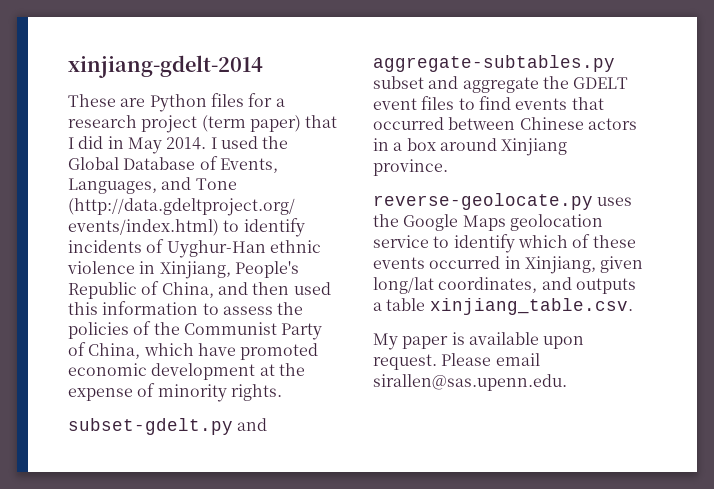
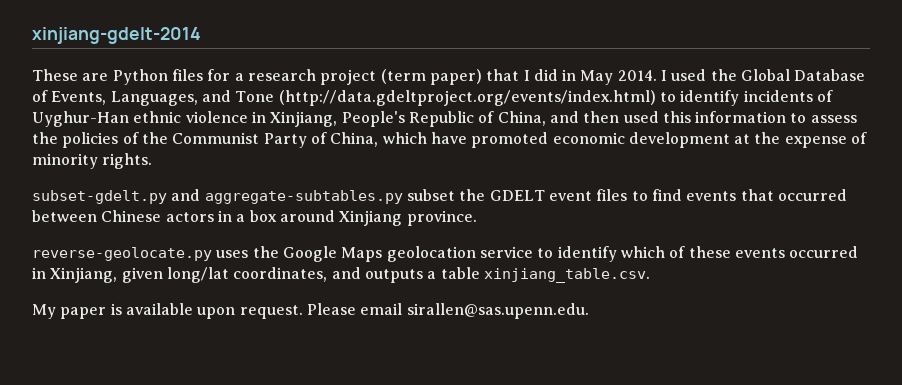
- subset-gdelt.py and aggregate-subtables.py subset and aggregate the GDELT event files to find events that occurred between Chinese actors in a box around Xinjiang province.
+ subset-gdelt.py and aggregate-subtables.py subset the GDELT event files to find events that occurred between Chinese actors in a box around Xinjiang province.

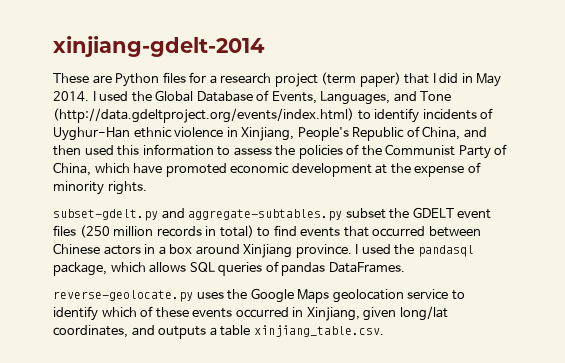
- subset-gdelt.py and aggregate-subtables.py subset the GDELT event files to find events that occurred between Chinese actors in a box around Xinjiang province.
+ subset-gdelt.py and aggregate-subtables.py subset the GDELT event files (250 million records in total) to find events that occurred between Chinese actors in a box around Xinjiang province. I used the pandasql package, which allows SQL queries of pandas DataFrames.
- My paper is available upon request. Please email sirallen@sas.upenn.edu.

